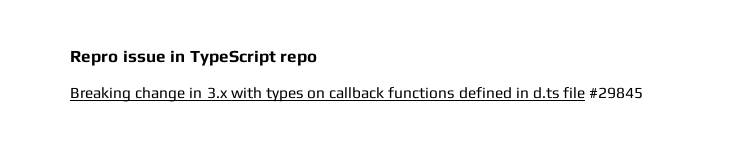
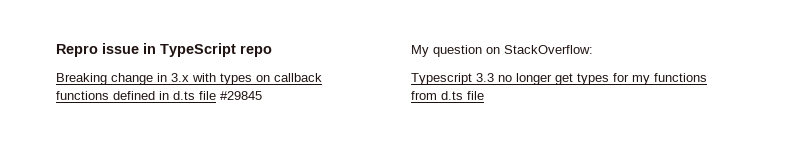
+ My question on StackOverflow:
+ Typescript 3.3 no longer get types for my functions from d.ts file

